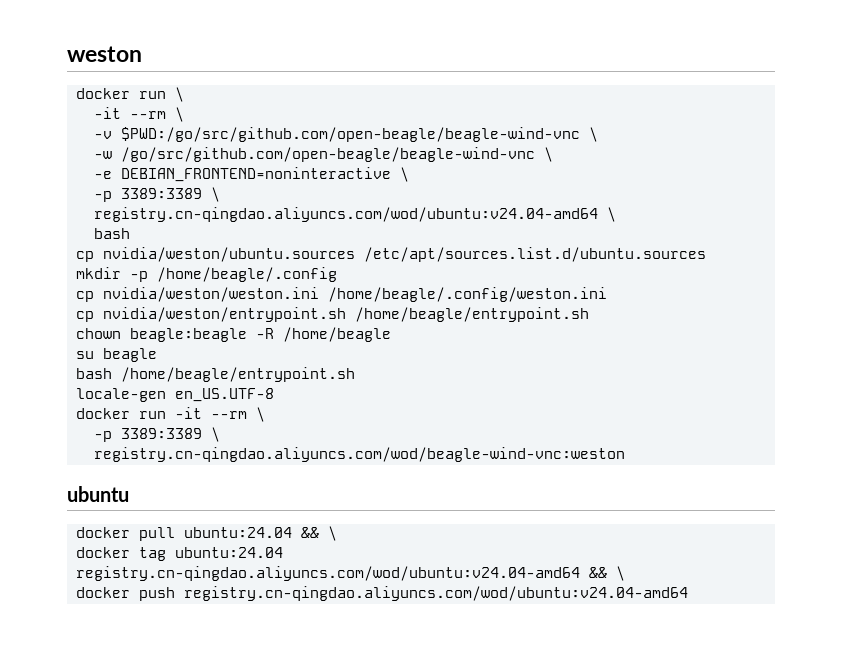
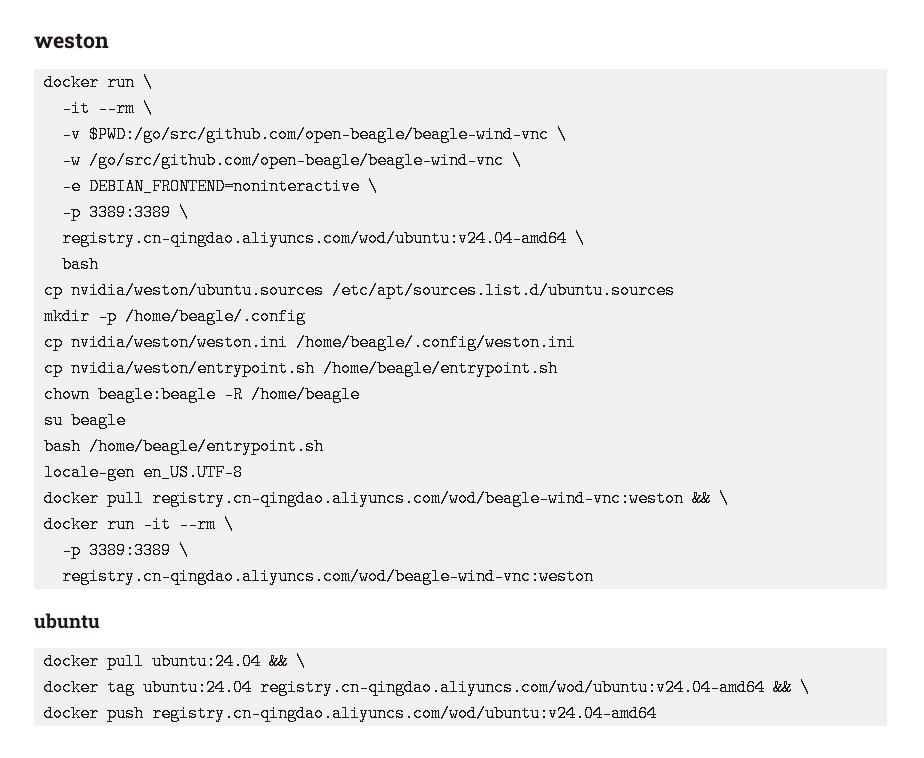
+ docker pull registry.cn-qingdao.aliyuncs.com/wod/beagle-wind-vnc:weston && \

